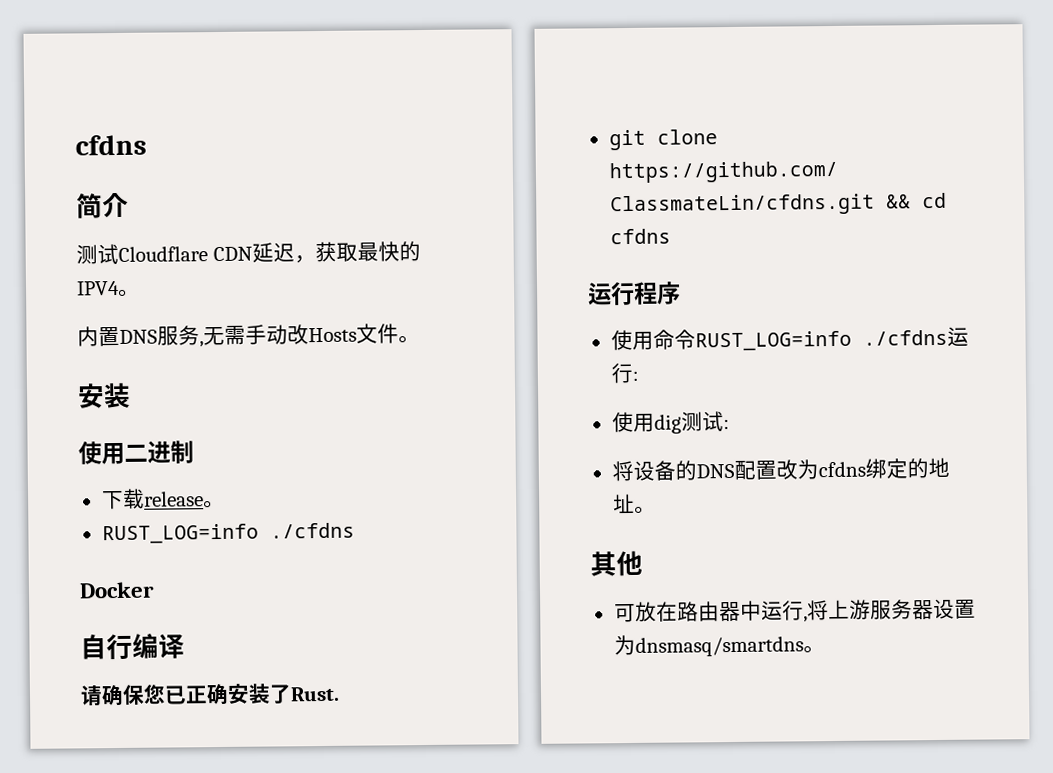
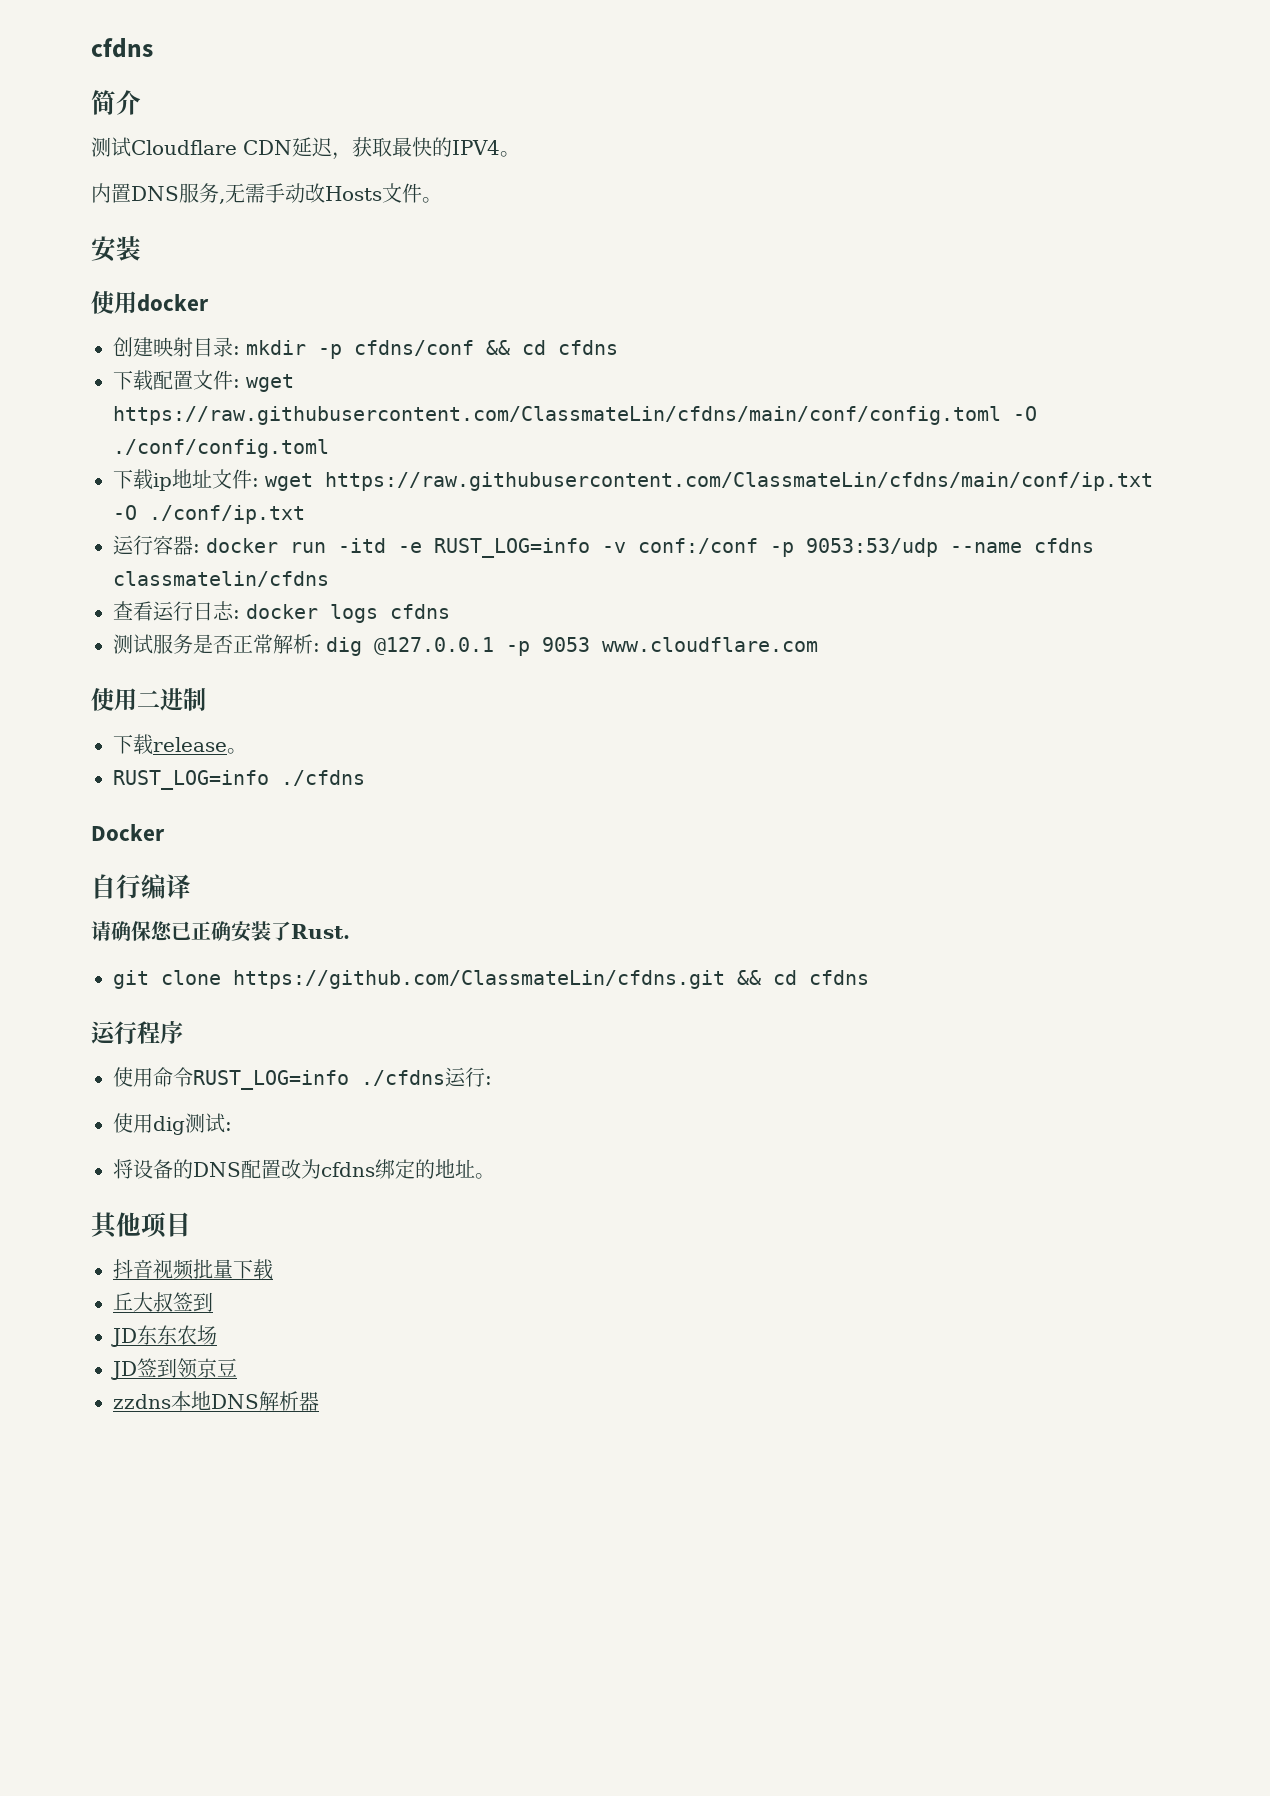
+ 使用docker
+ 创建映射目录: mkdir -p cfdns/conf && cd cfdns
+ 下载配置文件: wget https://raw.githubusercontent.com/ClassmateLin/cfdns/main/conf/config.toml -O ./conf/config.toml
+ 下载ip地址文件: wget https://raw.githubusercontent.com/ClassmateLin/cfdns/main/conf/ip.txt -O ./conf/ip.txt
+ 运行容器: docker run -itd -e RUST_LOG=info -v conf:/conf -p 9053:53/udp --name cfdns classmatelin/cfdns
+ 查看运行日志: docker logs cfdns
+ 测试服务是否正常解析: dig @127.0.0.1 -p 9053 www.cloudflare.com
- 其他
- 可放在路由器中运行,将上游服务器设置为dnsmasq/smartdns。
+ 其他项目
+ 抖音视频批量下载
+ 丘大叔签到
+ JD东东农场
+ JD签到领京豆
+ zzdns本地DNS解析器

